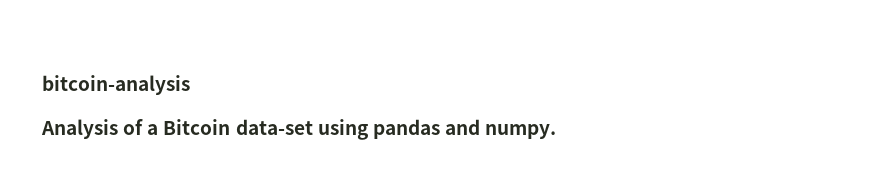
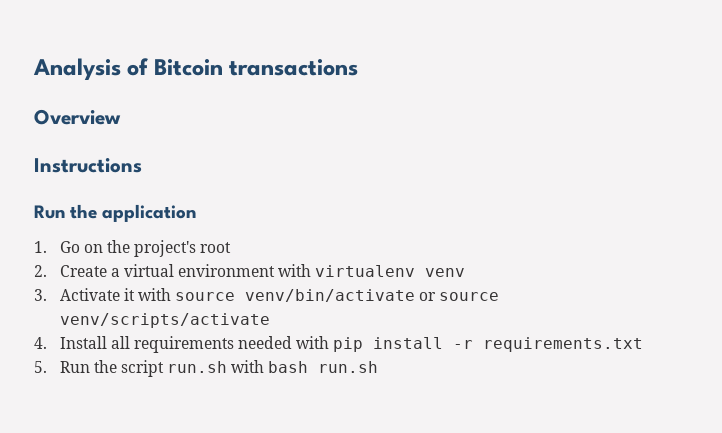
- bitcoin-analysis
- Analysis of a Bitcoin data-set using pandas and numpy.
+ Analysis of Bitcoin transactions
+ Overview
+ Instructions
+ Run the application
+ 1. Go on the project's root
+ 2. Create a virtual environment with virtualenv venv
+ 3. Activate it with source venv/bin/activate or source venv/scripts/activate
+ 4. Install all requirements needed with pip install -r requirements.txt
+ 5. Run the script run.sh with bash run.sh

